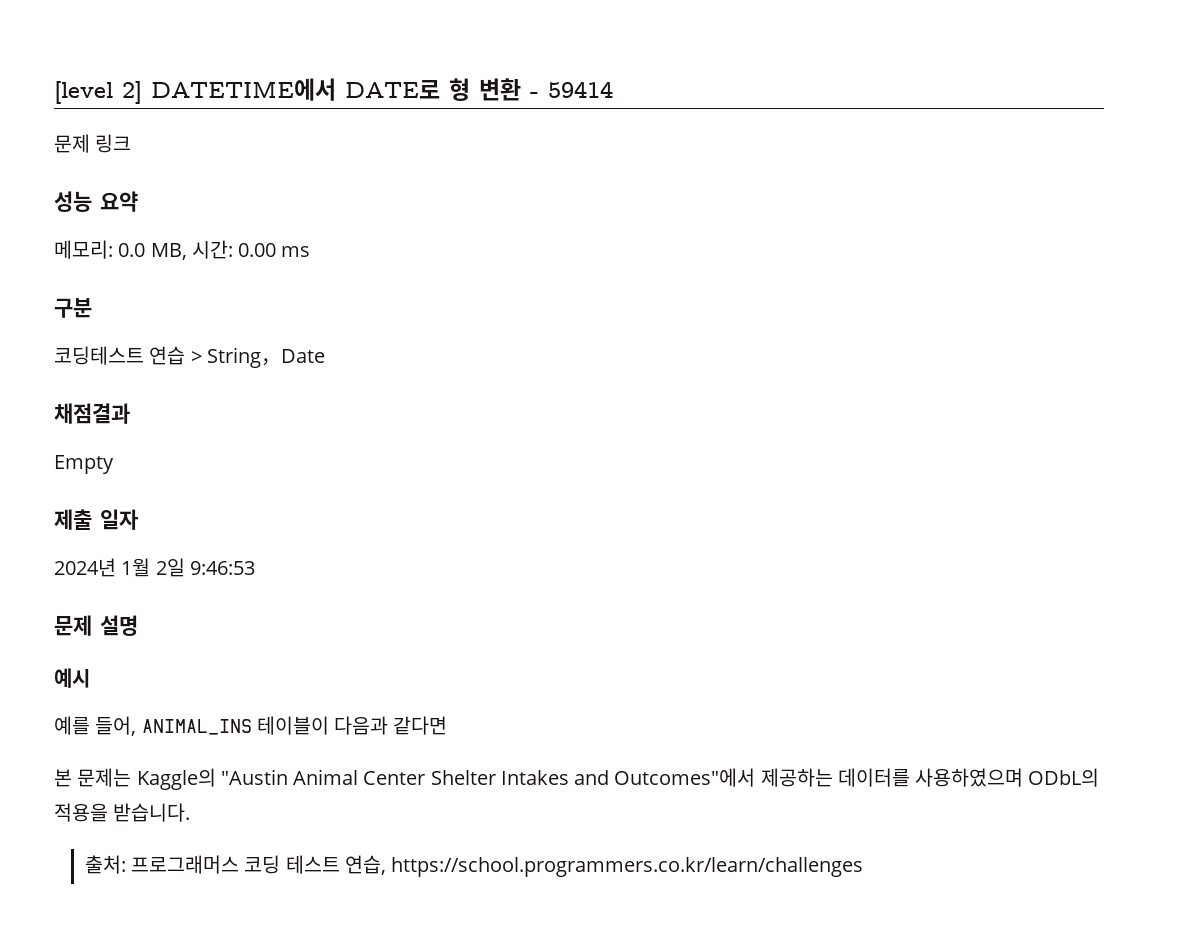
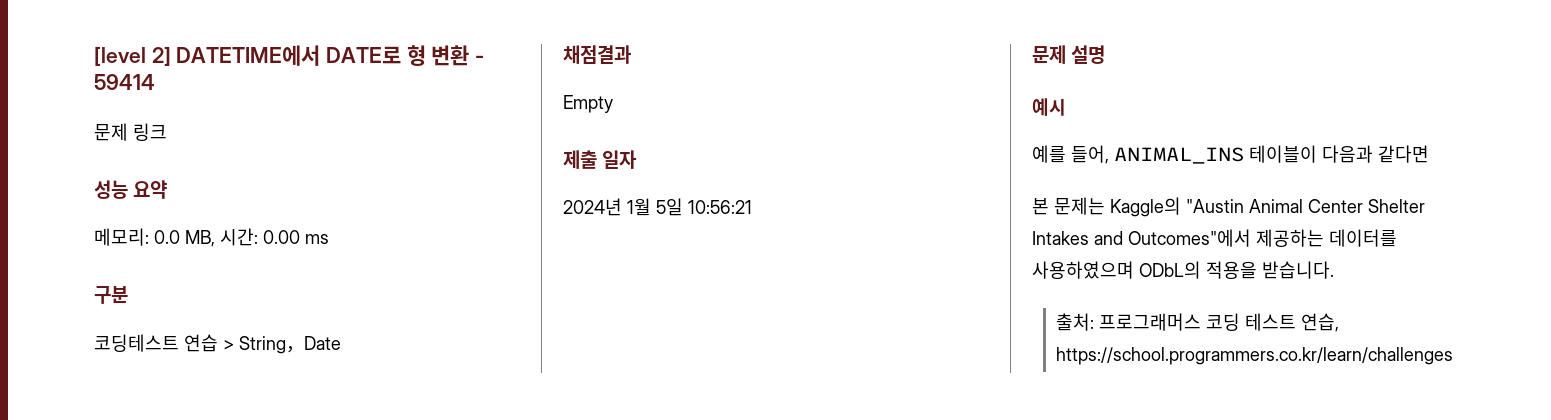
- 2024년 1월 2일 9:46:53
+ 2024년 1월 5일 10:56:21

